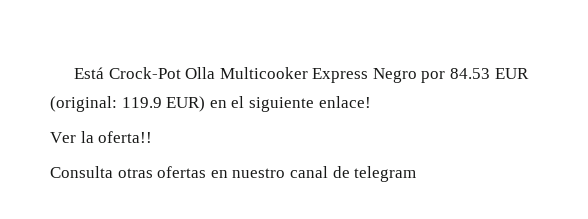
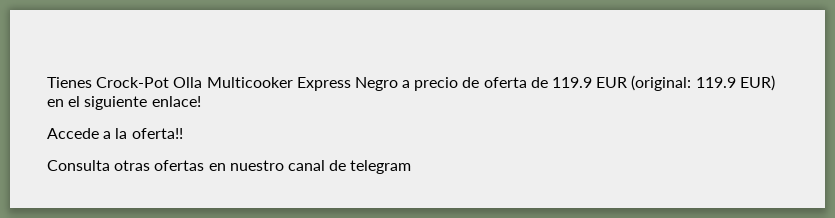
- Está Crock-Pot Olla Multicooker Express Negro por 84.53 EUR (original: 119.9 EUR) en el siguiente enlace!
+ Tienes Crock-Pot Olla Multicooker Express Negro a precio de oferta de 119.9 EUR (original: 119.9 EUR) en el siguiente enlace!
- Ver la oferta!!
+ Accede a la oferta!!

